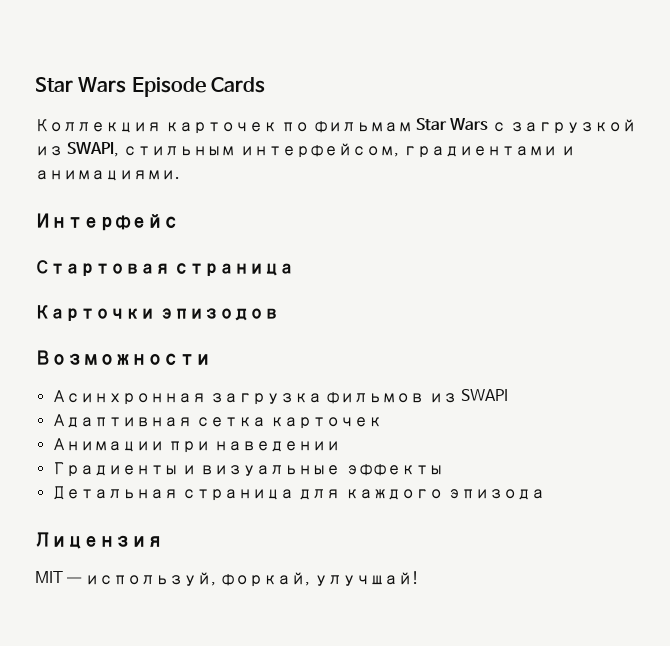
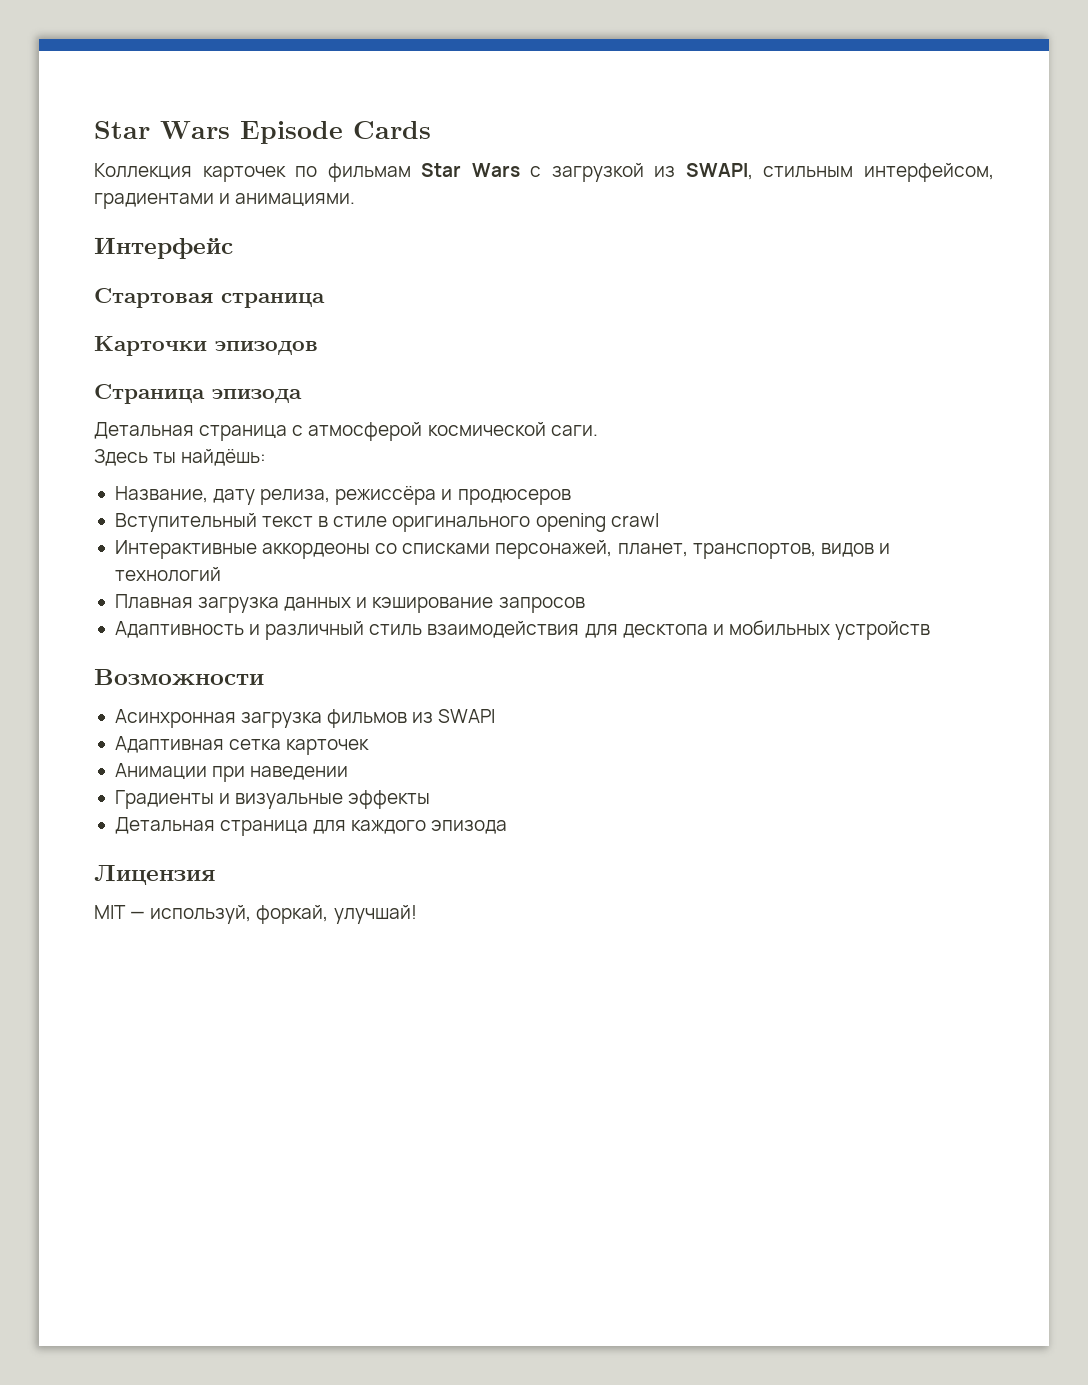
+ Страница эпизода
+ Детальная страница с атмосферой космической саги.
+ Здесь ты найдёшь:
+ Название, дату релиза, режиссёра и продюсеров
+ Вступительный текст в стиле оригинального opening crawl
+ Интерактивные аккордеоны со списками персонажей, планет, транспортов, видов и технологий
+ Плавная загрузка данных и кэширование запросов
+ Адаптивность и различный стиль взаимодействия для десктопа и мобильных устройств

